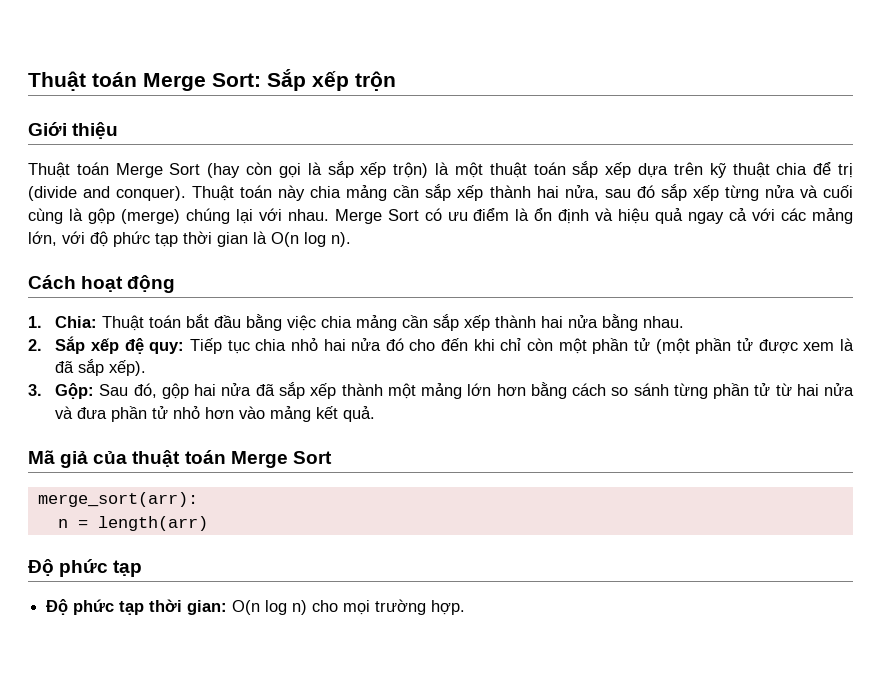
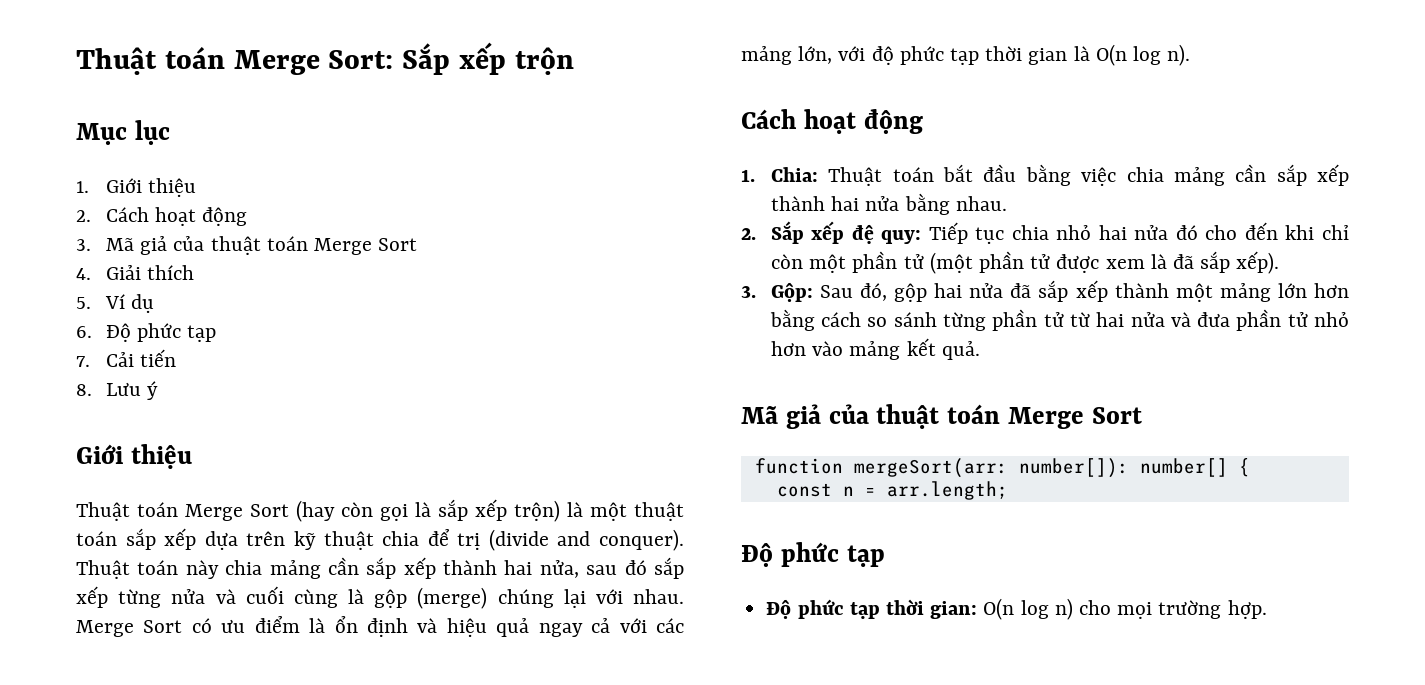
+ Mục lục
+ 1. Giới thiệu
+ 2. Cách hoạt động
+ 3. Mã giả của thuật toán Merge Sort
+ 4. Giải thích
+ 5. Ví dụ
+ 6. Độ phức tạp
+ 7. Cải tiến
+ 8. Lưu ý
- merge_sort(arr):
- n = length(arr)
+ function mergeSort(arr: number[]): number[] {
+ const n = arr.length;

